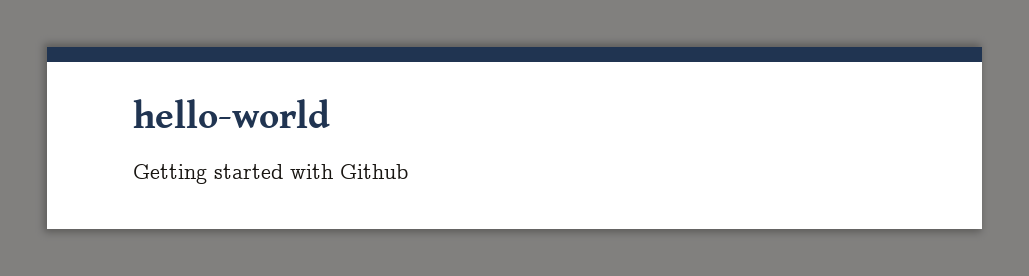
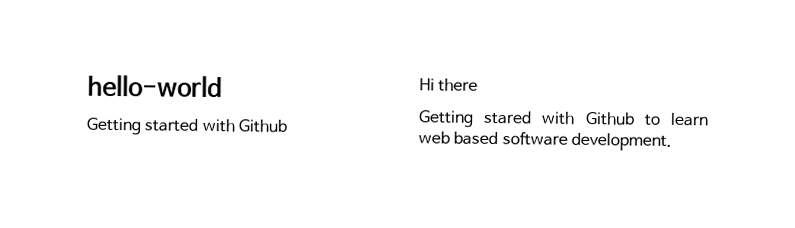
+ Hi there
+ Getting stared with Github to learn web based software development.

